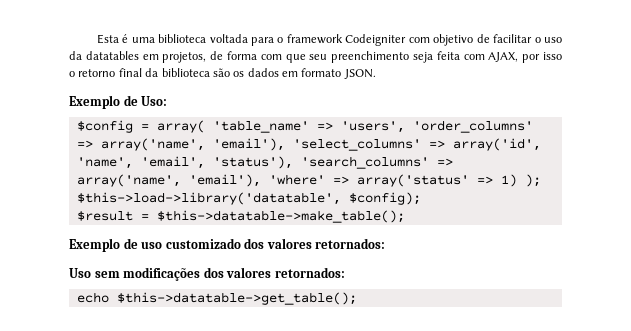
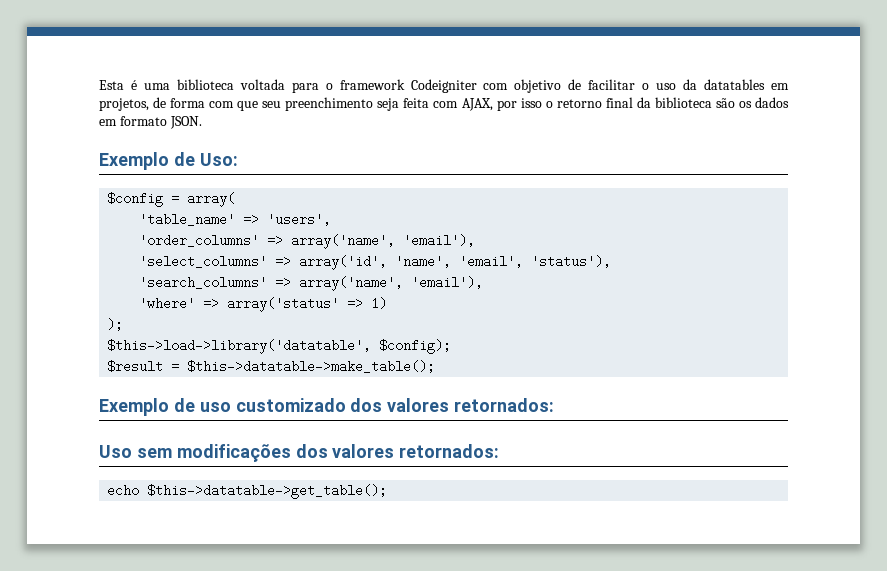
- $config = array( 'table_name' => 'users', 'order_columns' => array('name', 'email'), 'select_columns' => array('id', 'name', 'email', 'status'), 'search_columns' => array('name', 'email'), 'where' => array('status' => 1) );
+ $config = array(
+ 'table_name' => 'users',
+ 'order_columns' => array('name', 'email'),
+ 'select_columns' => array('id', 'name', 'email', 'status'),
+ 'search_columns' => array('name', 'email'),
+ 'where' => array('status' => 1)
+ );

